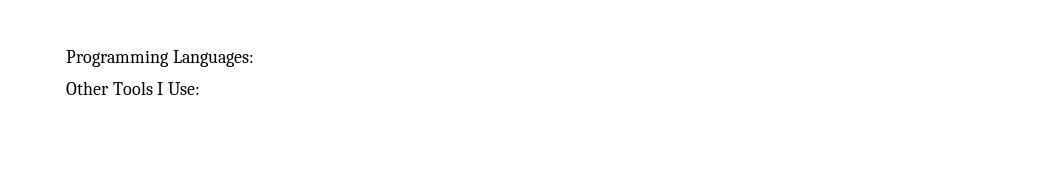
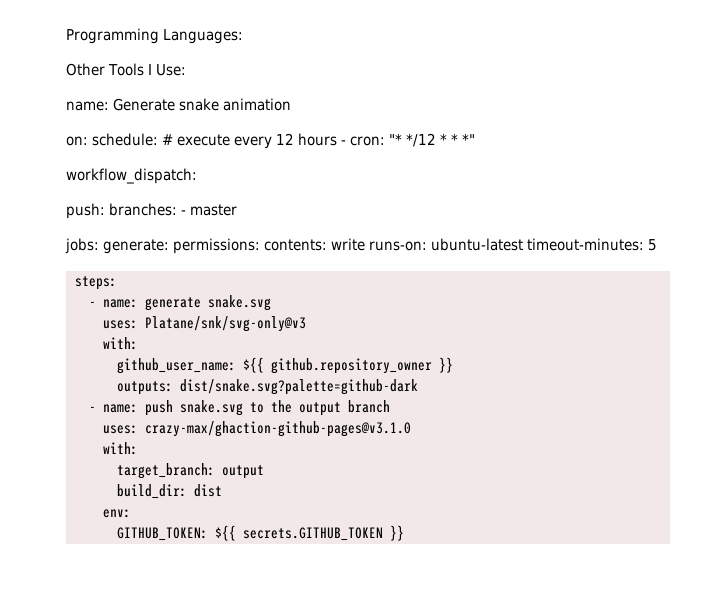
+ name: Generate snake animation
+ on: schedule: # execute every 12 hours - cron: "* */12 * * *"
+ workflow_dispatch:
+ push: branches: - master
+ jobs: generate: permissions: contents: write runs-on: ubuntu-latest timeout-minutes: 5
+ steps:
+ - name: generate snake.svg
+ uses: Platane/snk/svg-only@v3
+ with:
+ github_user_name: ${{ github.repository_owner }}
+ outputs: dist/snake.svg?palette=github-dark
+ - name: push snake.svg to the output branch
+ uses: crazy-max/ghaction-github-pages@v3.1.0
+ with:
+ target_branch: output
+ build_dir: dist
+ env:
+ GITHUB_TOKEN: ${{ secrets.GITHUB_TOKEN }}

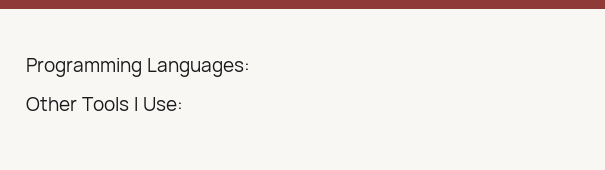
- name: Generate snake animation
- on: schedule: # execute every 12 hours - cron: "* */12 * * *"
- workflow_dispatch:
- push: branches: - master
- jobs: generate: permissions: contents: write runs-on: ubuntu-latest timeout-minutes: 5
- steps:
- - name: generate snake.svg
- uses: Platane/snk/svg-only@v3
- with:
- github_user_name: ${{ github.repository_owner }}
- outputs: dist/snake.svg?palette=github-dark
- - name: push snake.svg to the output branch
- uses: crazy-max/ghaction-github-pages@v3.1.0
- with:
- target_branch: output
- build_dir: dist
- env:
- GITHUB_TOKEN: ${{ secrets.GITHUB_TOKEN }}

